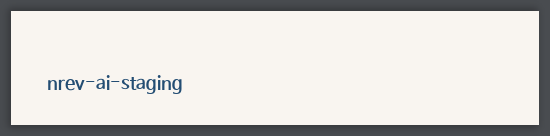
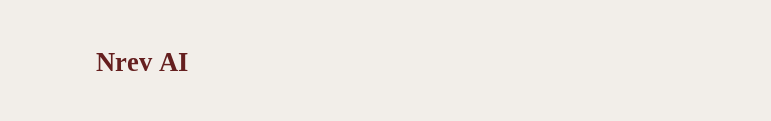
- nrev-ai-staging
+ Nrev AI

